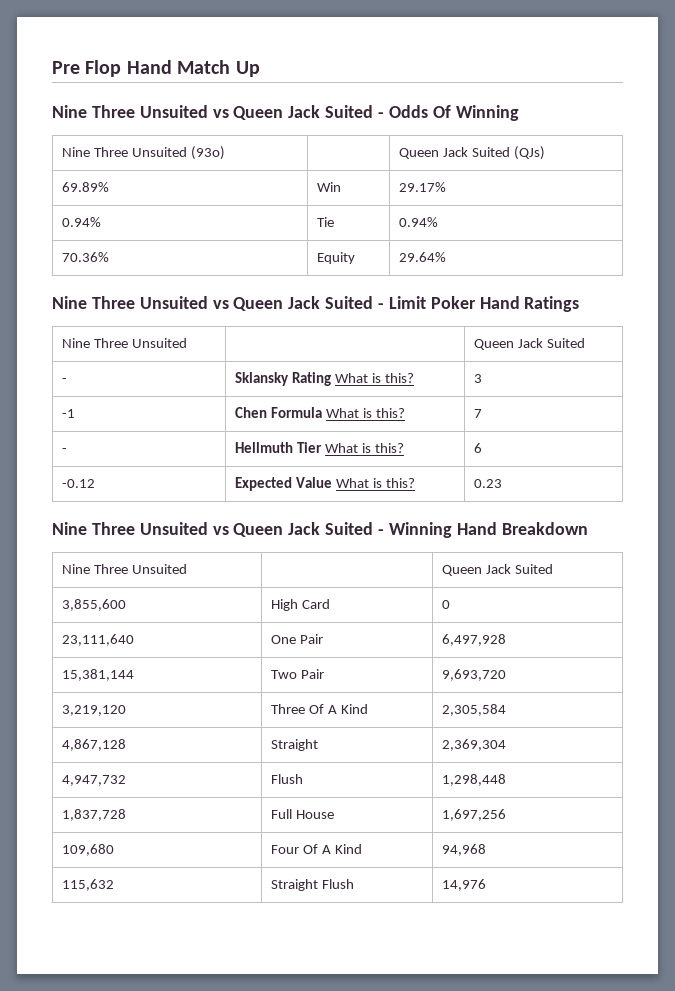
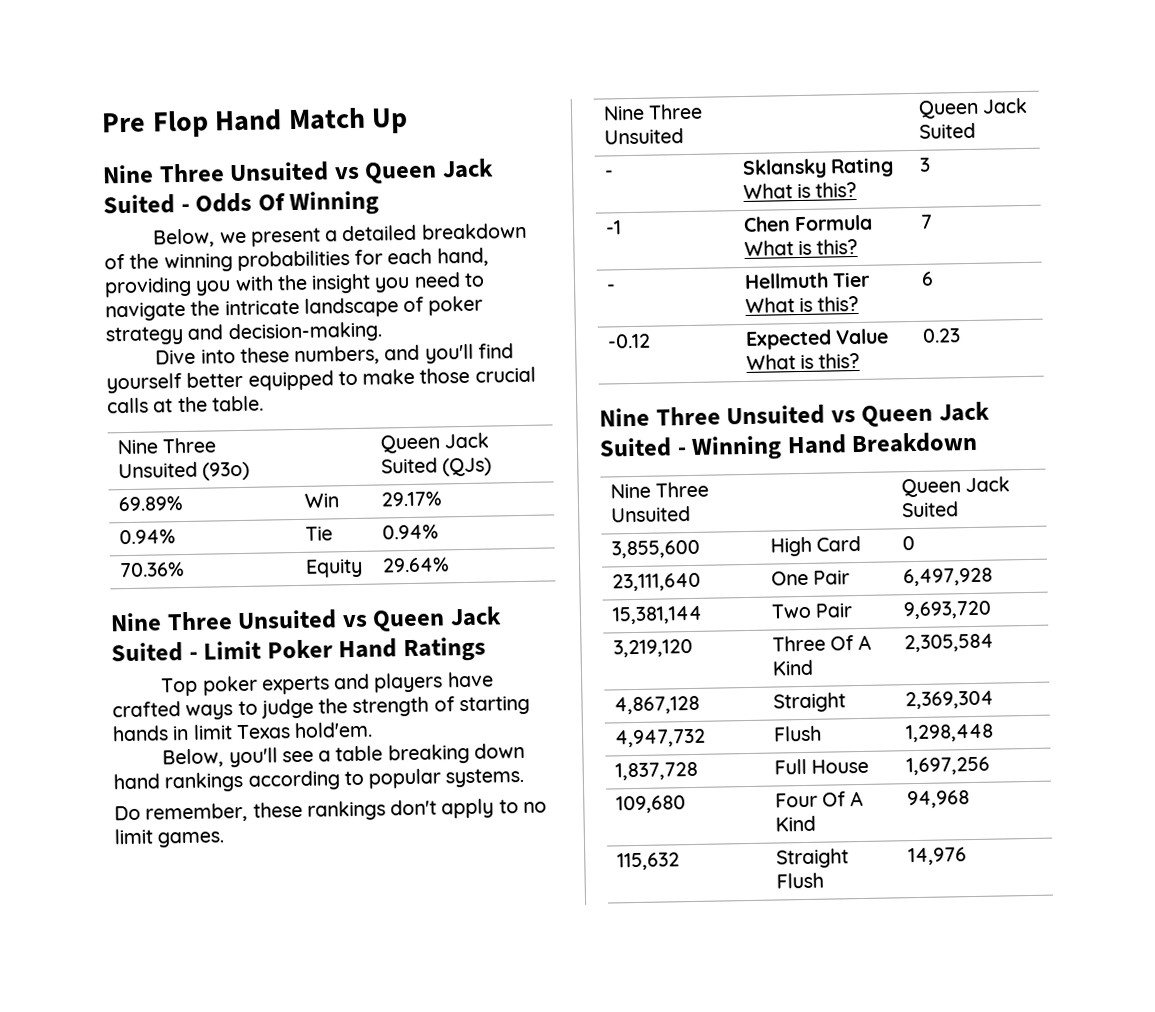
+ Below, we present a detailed breakdown of the winning probabilities for each hand, providing you with the insight you need to navigate the intricate landscape of poker strategy and decision-making.
+ Dive into these numbers, and you'll find yourself better equipped to make those crucial calls at the table.
+ Top poker experts and players have crafted ways to judge the strength of starting hands in limit Texas hold'em.
+ Below, you'll see a table breaking down hand rankings according to popular systems.
+ Do remember, these rankings don't apply to no limit games.

